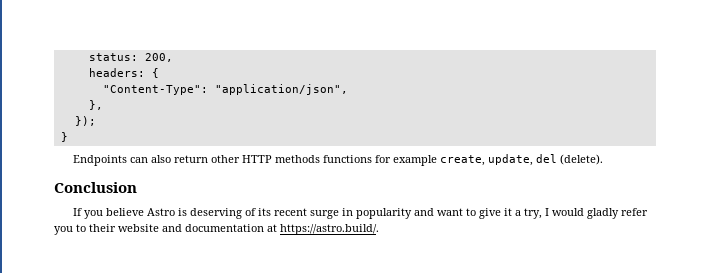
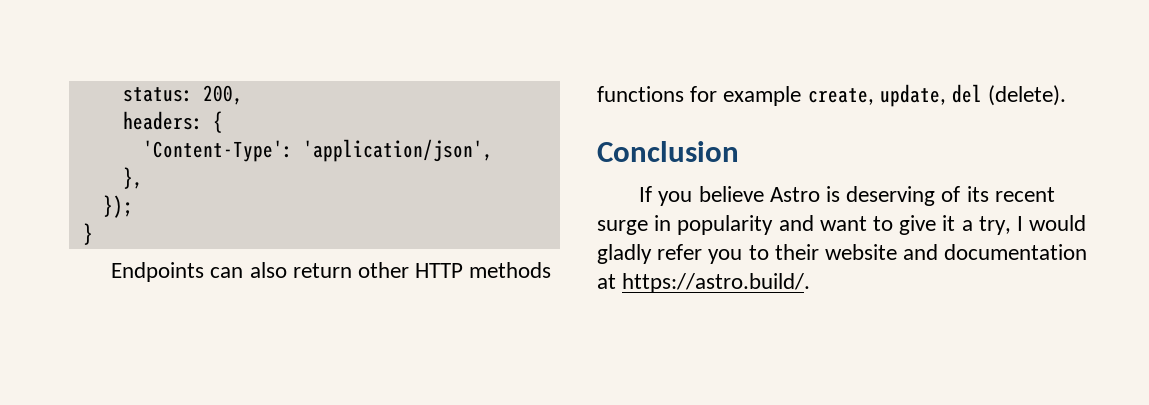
- "Content-Type": "application/json",
+ 'Content-Type': 'application/json',

